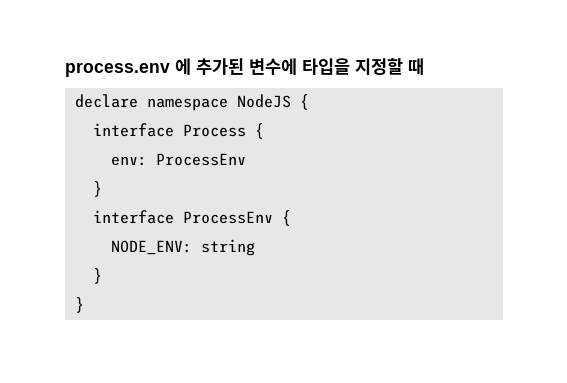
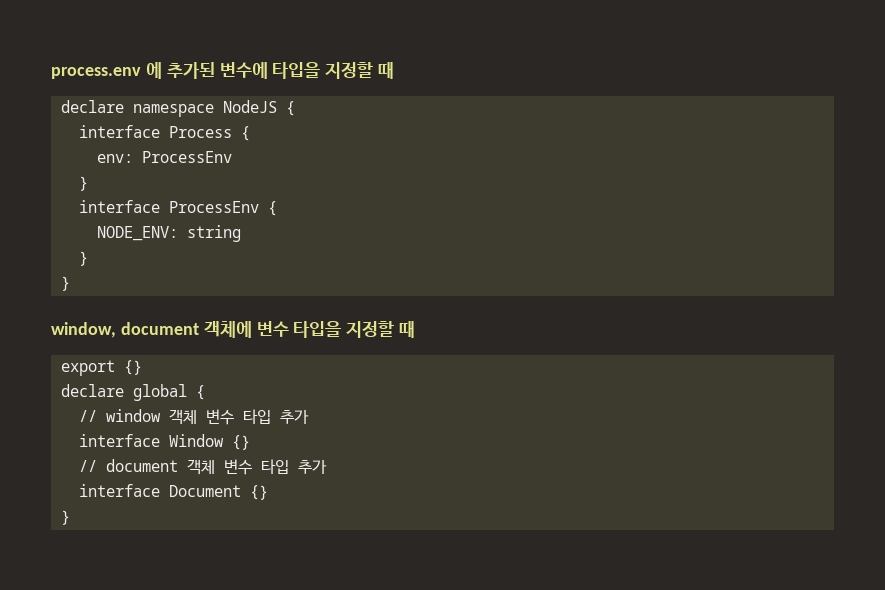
+ window, document 객체에 변수 타입을 지정할 때
+ export {}
+ declare global {
+ // window 객체 변수 타입 추가
+ interface Window {}
+ // document 객체 변수 타입 추가
+ interface Document {}
+ }

